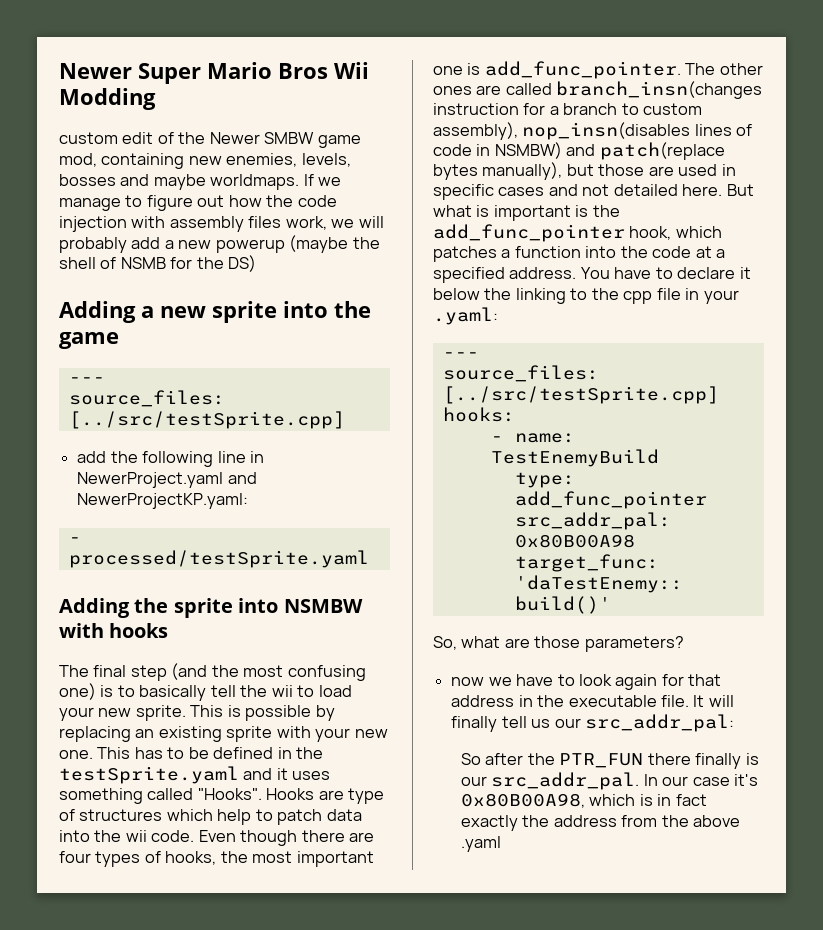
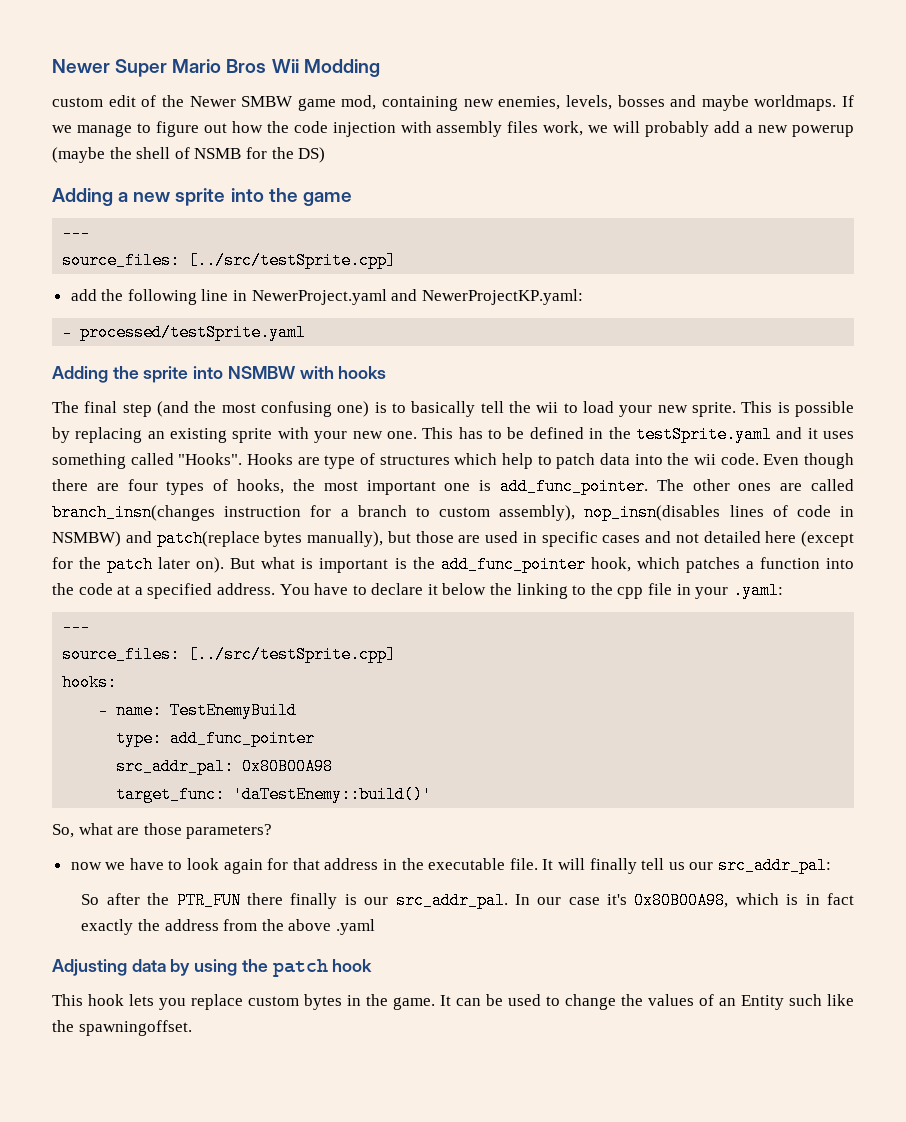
- The other ones are called branch_insn(changes instruction for a branch to custom assembly), nop_insn(disables lines of code in NSMBW) and patch(replace bytes manually), but those are used in specific cases and not detailed here.
+ The other ones are called branch_insn(changes instruction for a branch to custom assembly), nop_insn(disables lines of code in NSMBW) and patch(replace bytes manually), but those are used in specific cases and not detailed here (except for the patch later on).
+ Adjusting data by using the patch hook
+ This hook lets you replace custom bytes in the game. It can be used to change the values of an Entity such like the spawningoffset.

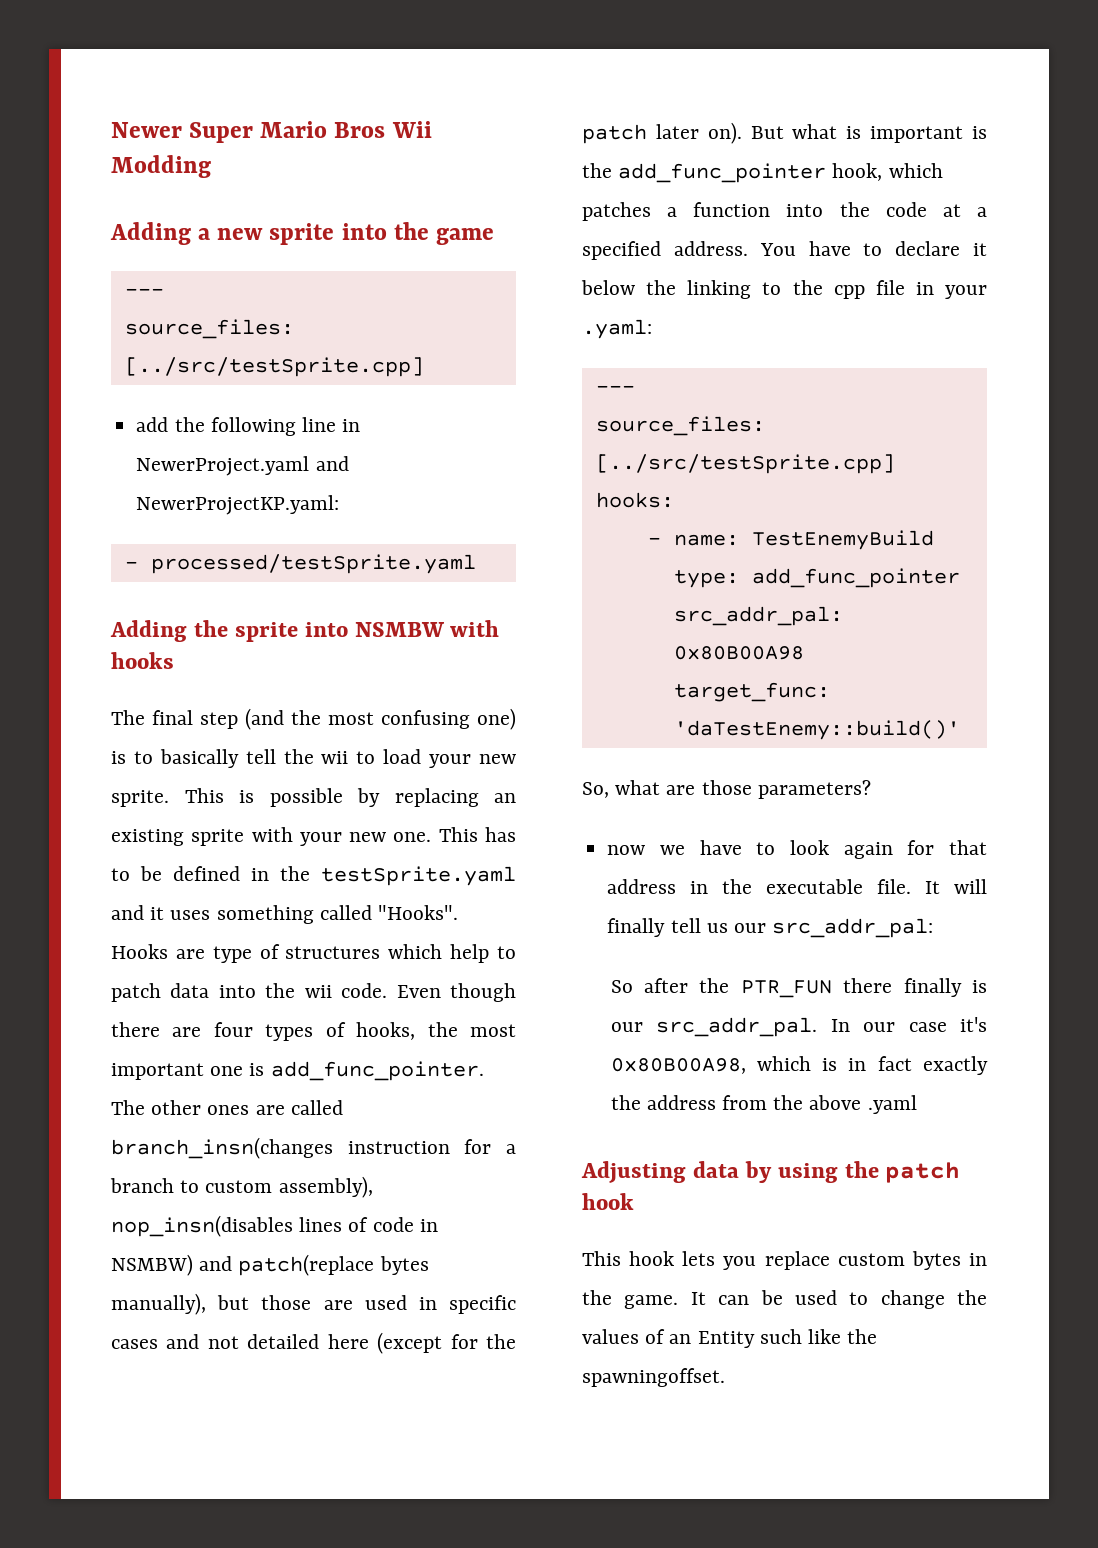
- custom edit of the Newer SMBW game mod, containing new enemies, levels, bosses and maybe worldmaps. If we manage to figure out how the code injection with assembly files work, we will probably add a new powerup (maybe the shell of NSMB for the DS)

